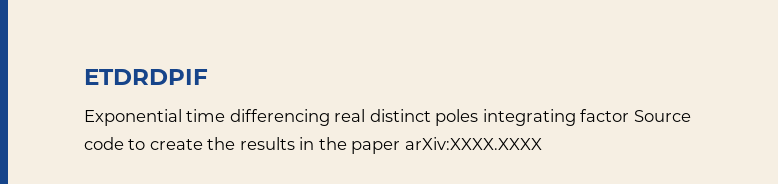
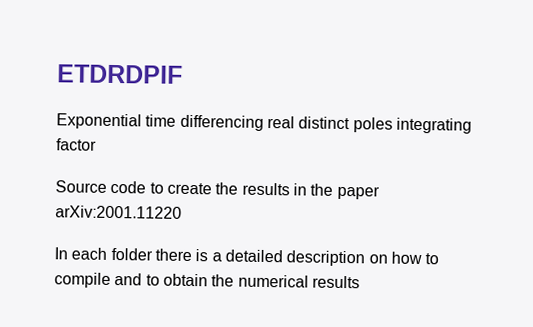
- Exponential time differencing real distinct poles integrating factor Source code to create the results in the paper arXiv:XXXX.XXXX
+ Exponential time differencing real distinct poles integrating factor
+ Source code to create the results in the paper arXiv:2001.11220
+ In each folder there is a detailed description on how to compile and to obtain the numerical results

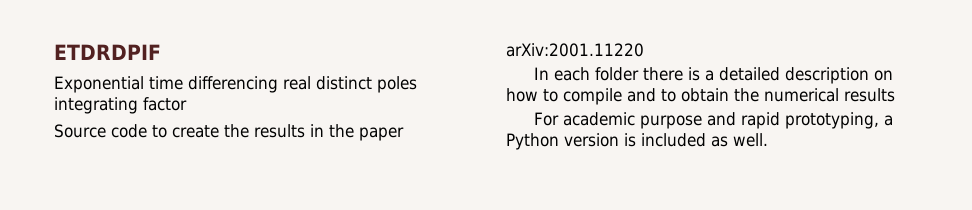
+ For academic purpose and rapid prototyping, a Python version is included as well.

